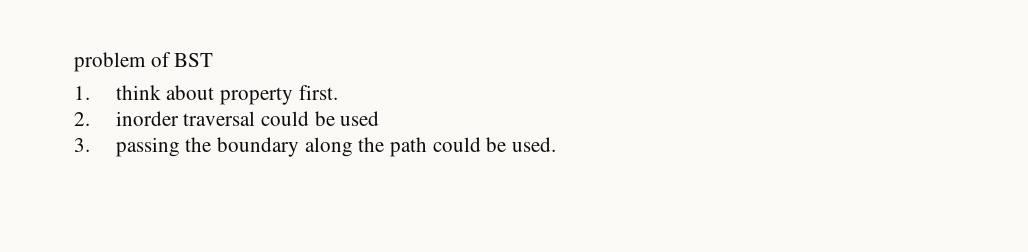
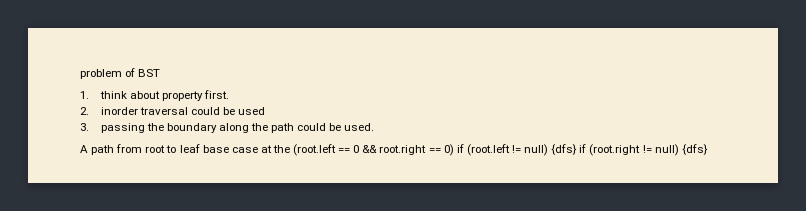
+ A path from root to leaf base case at the (root.left == 0 && root.right == 0) if (root.left != null) {dfs} if (root.right != null) {dfs}

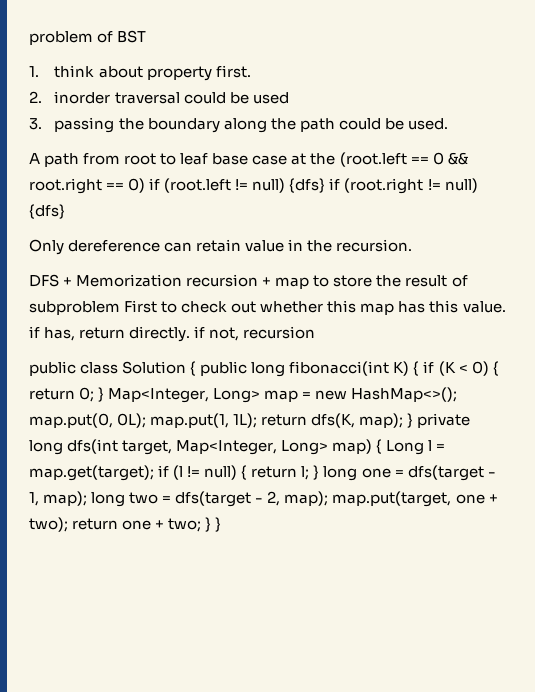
+ Only dereference can retain value in the recursion.
+ DFS + Memorization recursion + map to store the result of subproblem First to check out whether this map has this value. if has, return directly. if not, recursion
+ public class Solution { public long fibonacci(int K) { if (K < 0) { return 0; } Map<Integer, Long> map = new HashMap<>(); map.put(0, 0L); map.put(1, 1L); return dfs(K, map); } private long dfs(int target, Map<Integer, Long> map) { Long l = map.get(target); if (l != null) { return l; } long one = dfs(target - 1, map); long two = dfs(target - 2, map); map.put(target, one + two); return one + two; } }

